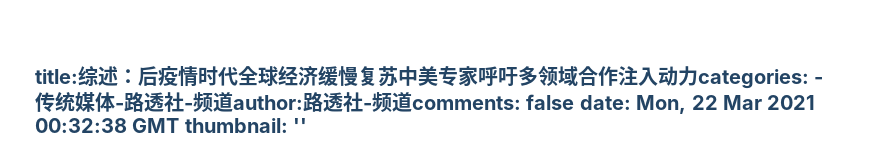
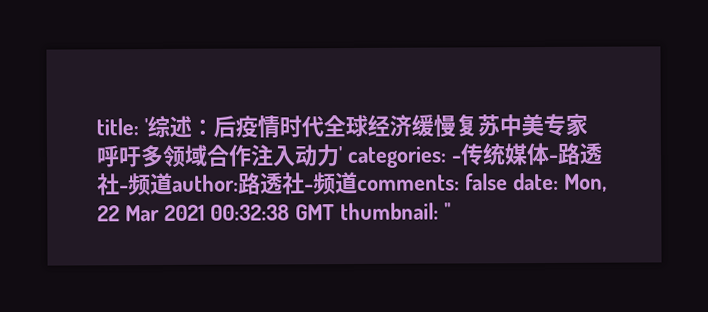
- title:综述：后疫情时代全球经济缓慢复苏中美专家呼吁多领域合作注入动力categories: -传统媒体-路透社-频道author:路透社-频道comments: false date: Mon, 22 Mar 2021 00:32:38 GMT thumbnail: ''
+ title: '综述：后疫情时代全球经济缓慢复苏中美专家呼吁多领域合作注入动力' categories: -传统媒体-路透社-频道author:路透社-频道comments: false date: Mon, 22 Mar 2021 00:32:38 GMT thumbnail: ''

